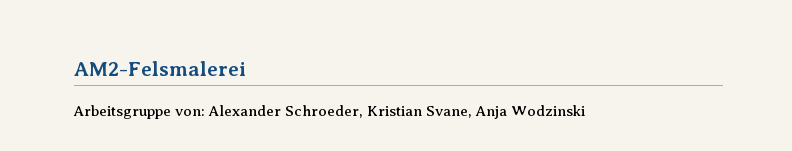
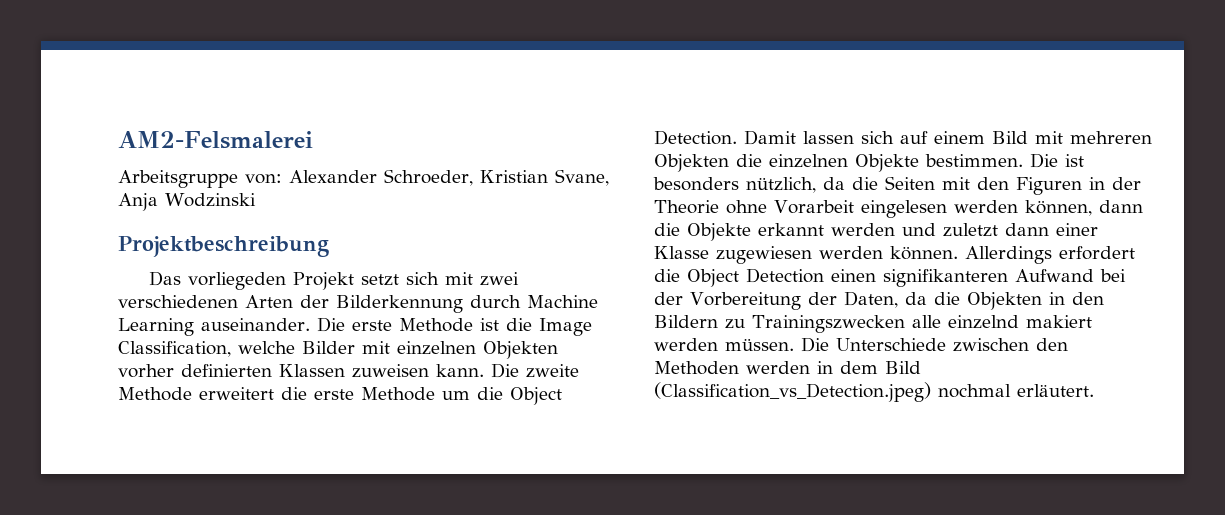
+ Projektbeschreibung
+ Das vorliegeden Projekt setzt sich mit zwei verschiedenen Arten der Bilderkennung durch Machine Learning auseinander. Die erste Methode ist die Image Classification, welche Bilder mit einzelnen Objekten vorher definierten Klassen zuweisen kann. Die zweite Methode erweitert die erste Methode um die Object Detection. Damit lassen sich auf einem Bild mit mehreren Objekten die einzelnen Objekte bestimmen. Die ist besonders nützlich, da die Seiten mit den Figuren in der Theorie ohne Vorarbeit eingelesen werden können, dann die Objekte erkannt werden und zuletzt dann einer Klasse zugewiesen werden können. Allerdings erfordert die Object Detection einen signifikanteren Aufwand bei der Vorbereitung der Daten, da die Objekten in den Bildern zu Trainingszwecken alle einzelnd makiert werden müssen. Die Unterschiede zwischen den Methoden werden in dem Bild (Classification_vs_Detection.jpeg) nochmal erläutert.

